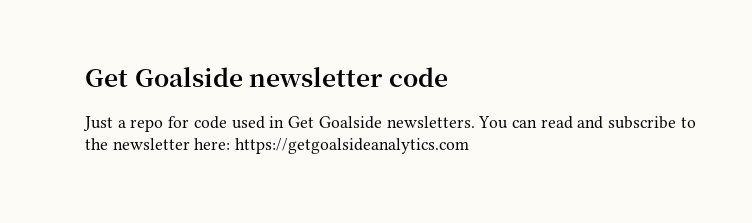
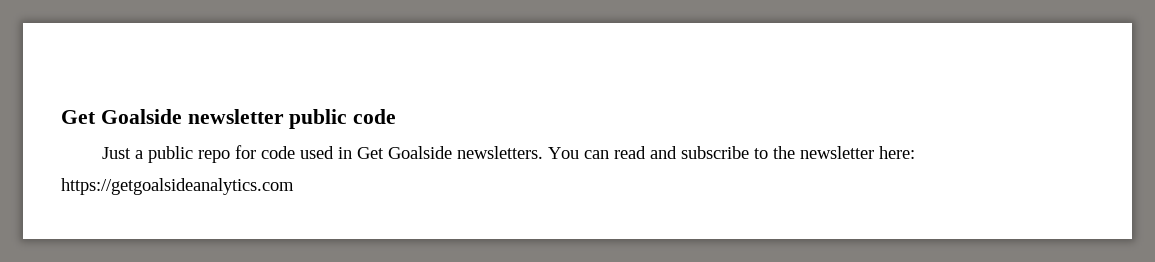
- Get Goalside newsletter code
+ Get Goalside newsletter public code
- Just a repo for code used in Get Goalside newsletters.
+ Just a public repo for code used in Get Goalside newsletters.

